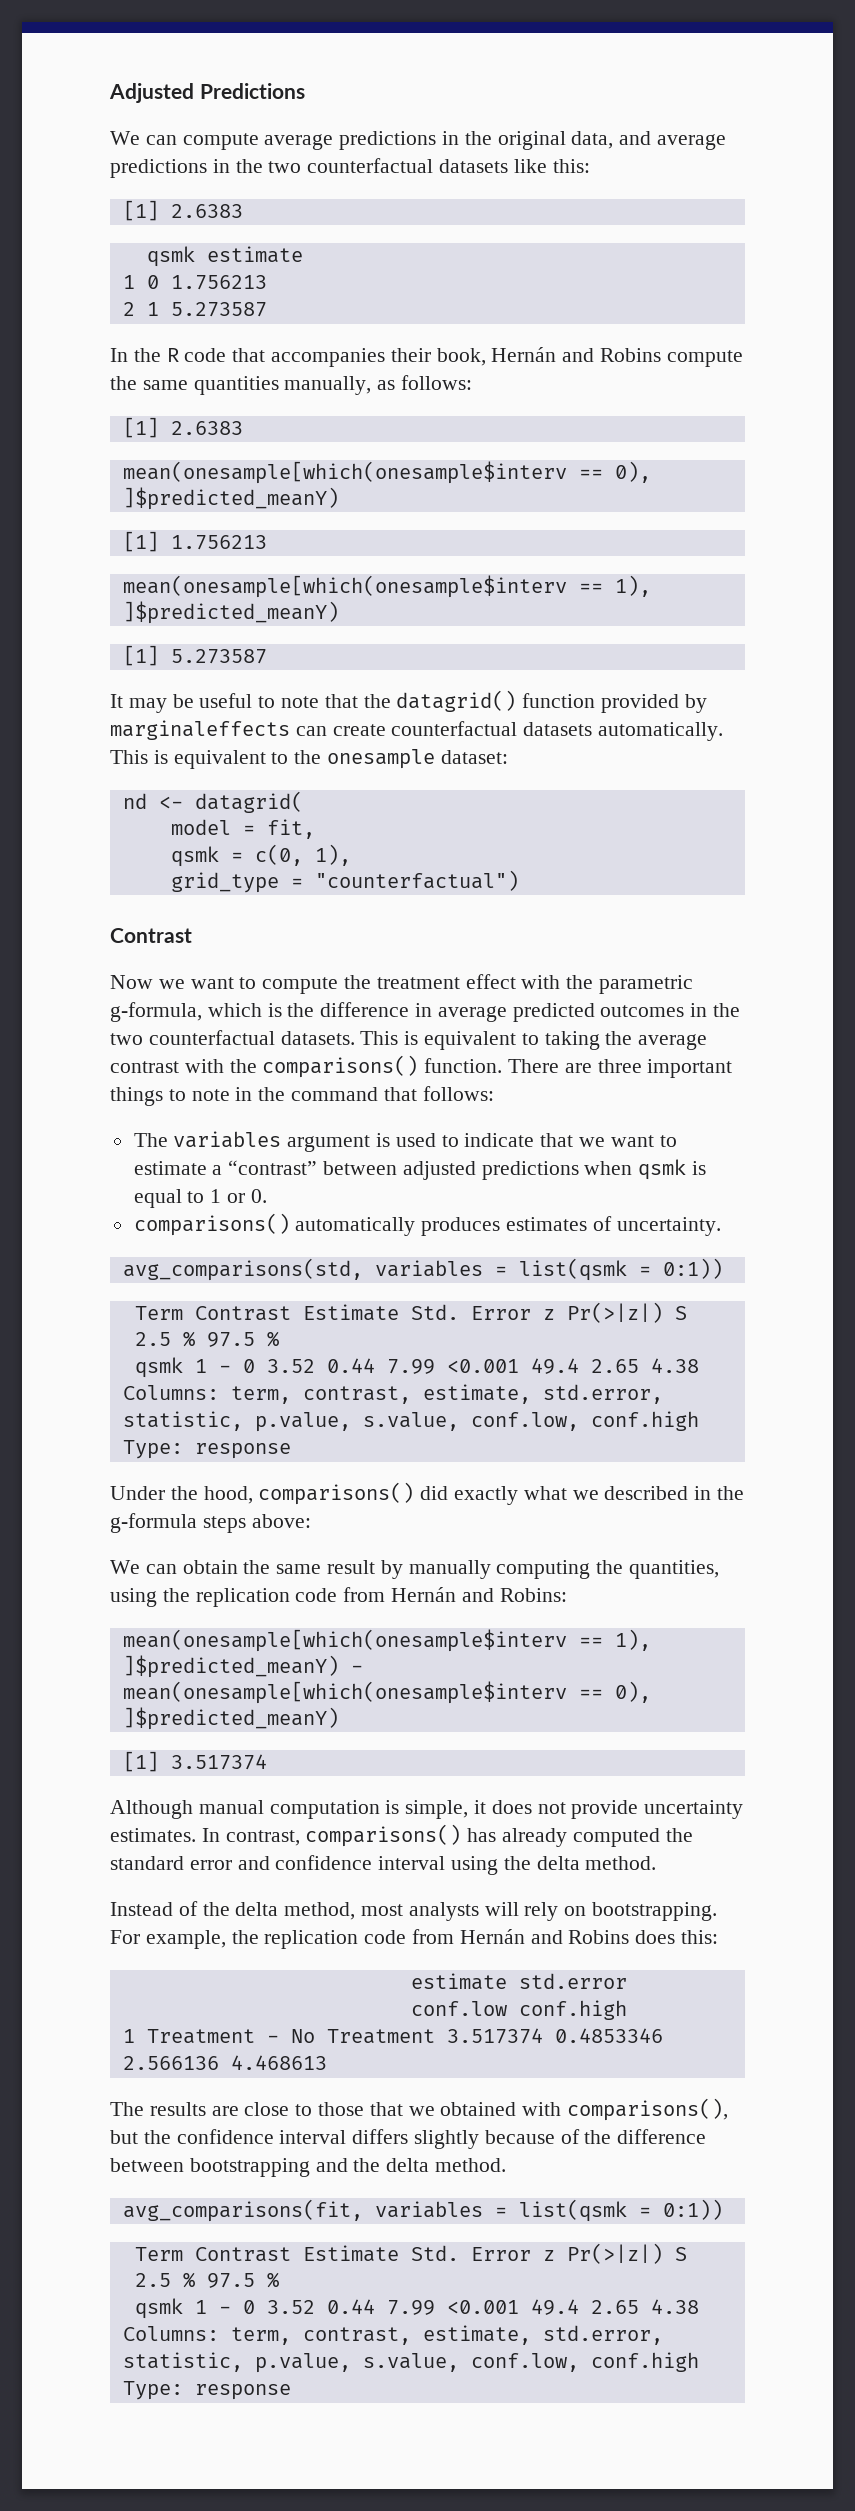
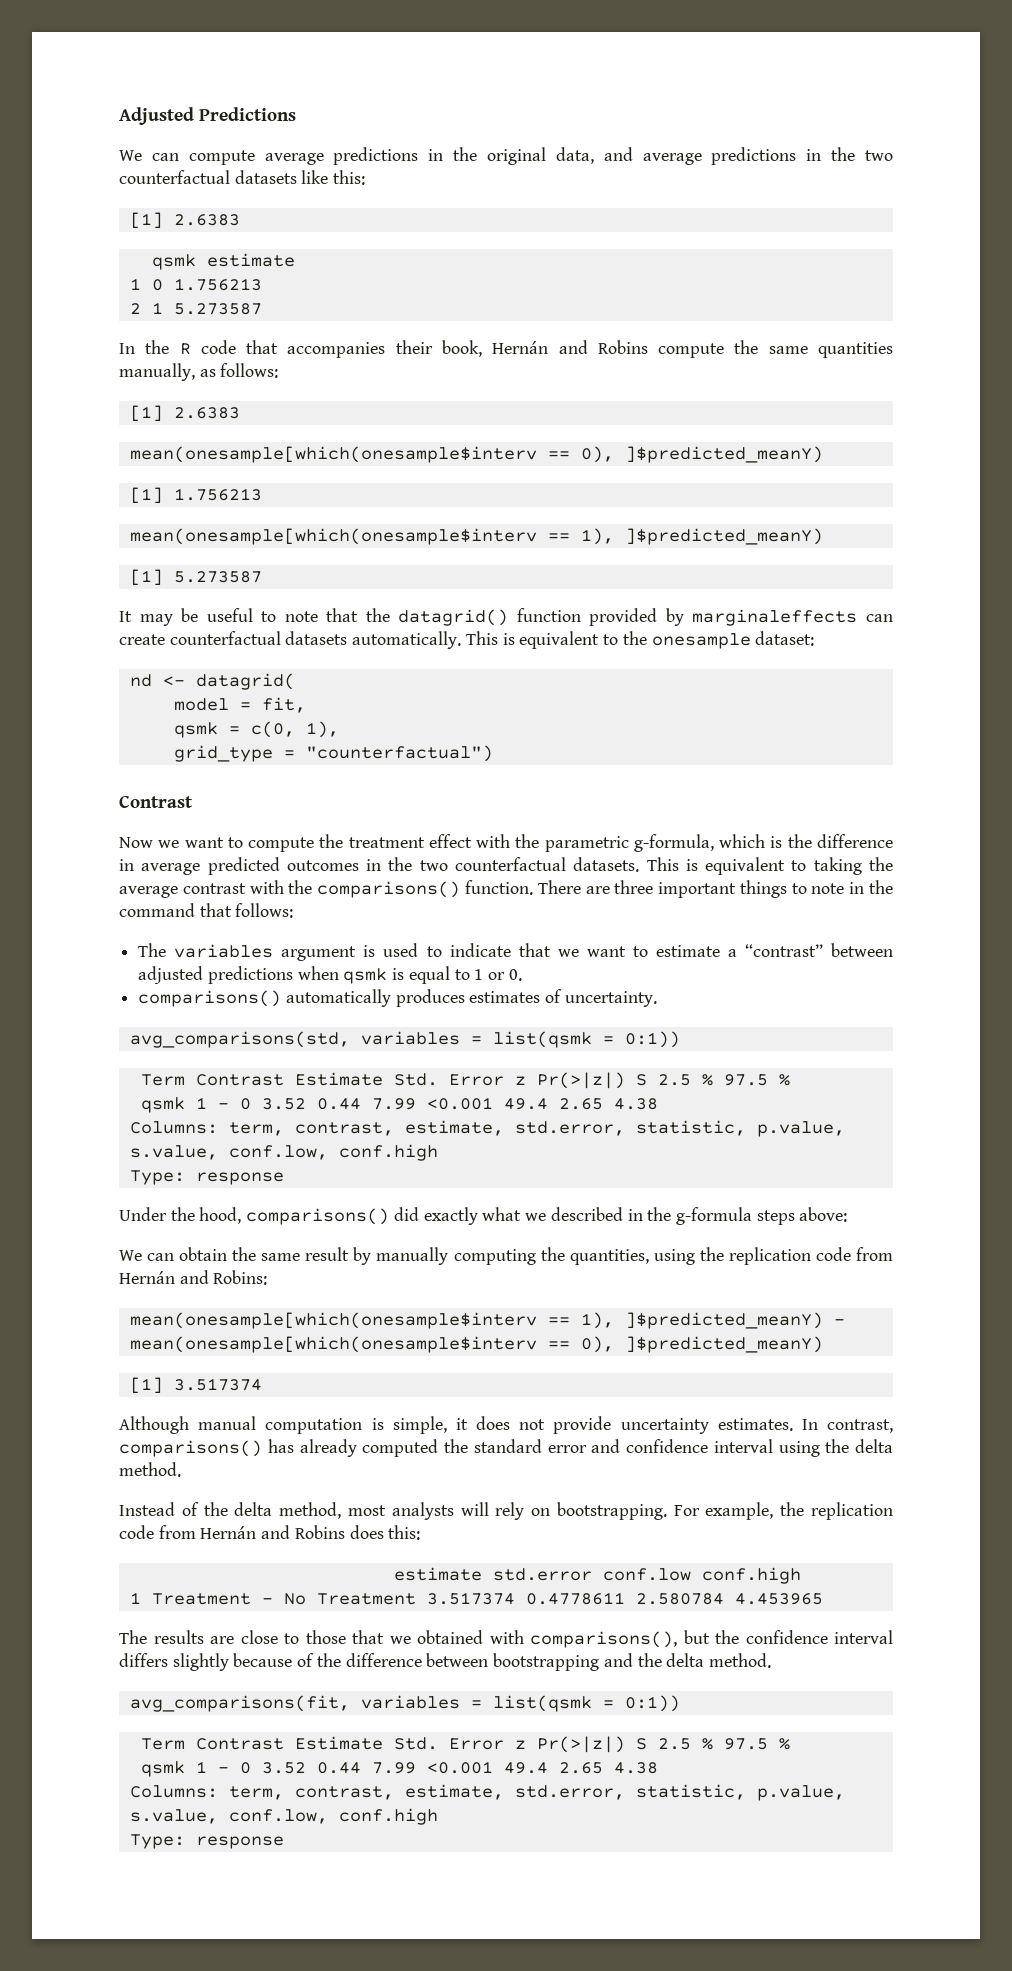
- 1 Treatment - No Treatment 3.517374 0.4853346 2.566136 4.468613
+ 1 Treatment - No Treatment 3.517374 0.4778611 2.580784 4.453965

